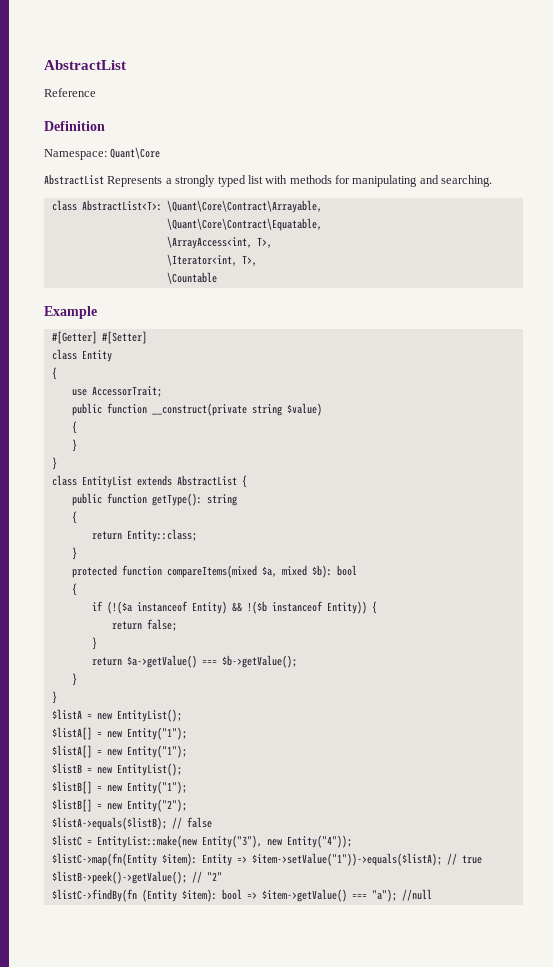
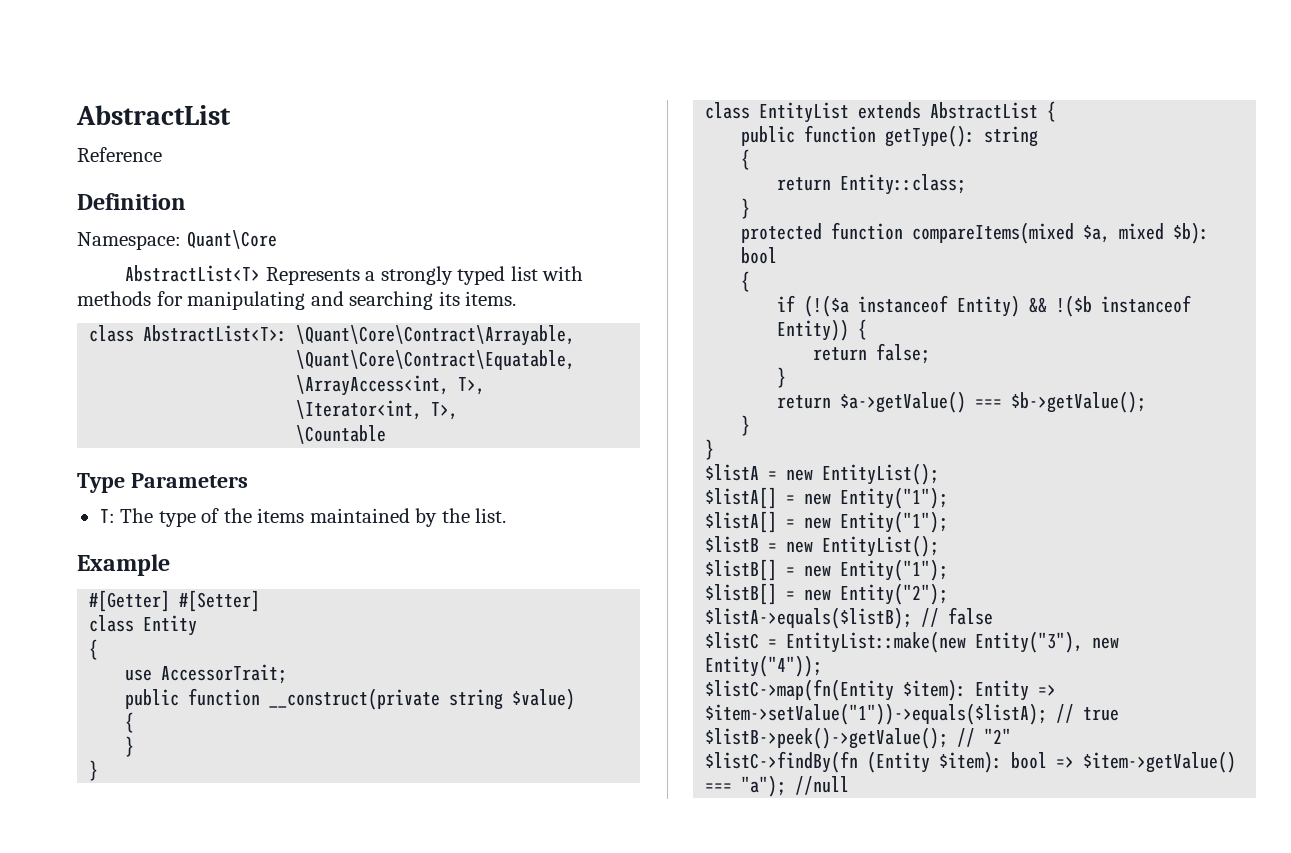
- AbstractList Represents a strongly typed list with methods for manipulating and searching.
+ AbstractList<T> Represents a strongly typed list with methods for manipulating and searching its items.
+ Type Parameters
+ T: The type of the items maintained by the list.

